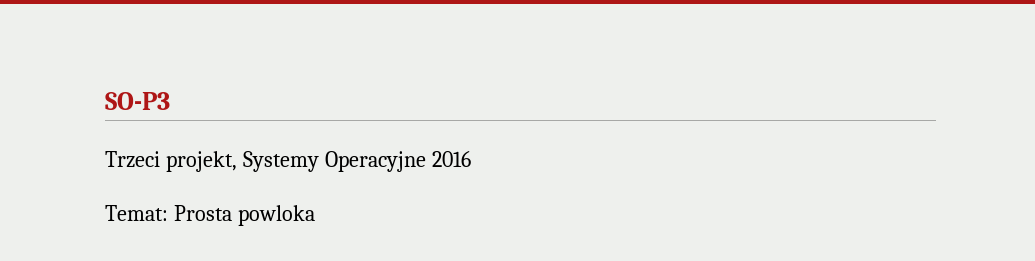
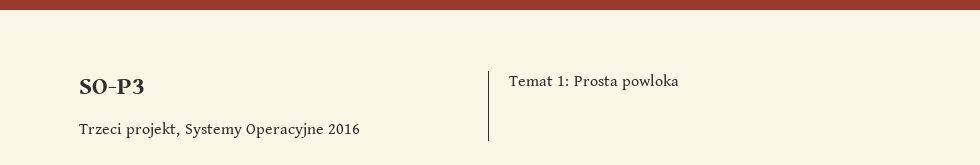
- Temat: Prosta powloka
+ Temat 1: Prosta powloka

